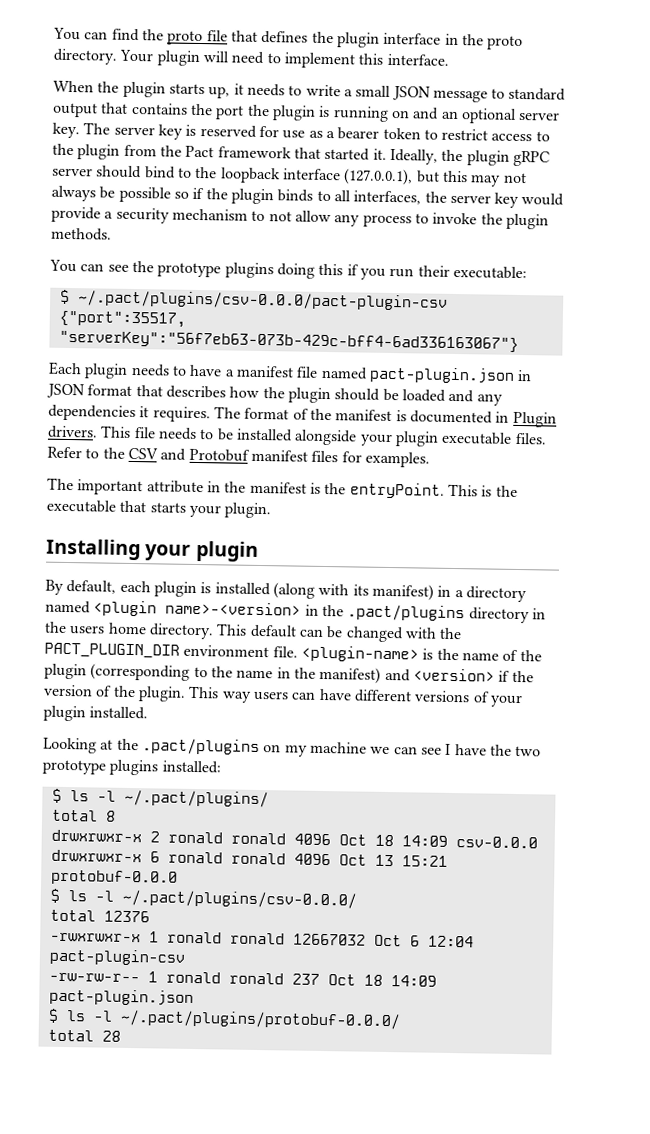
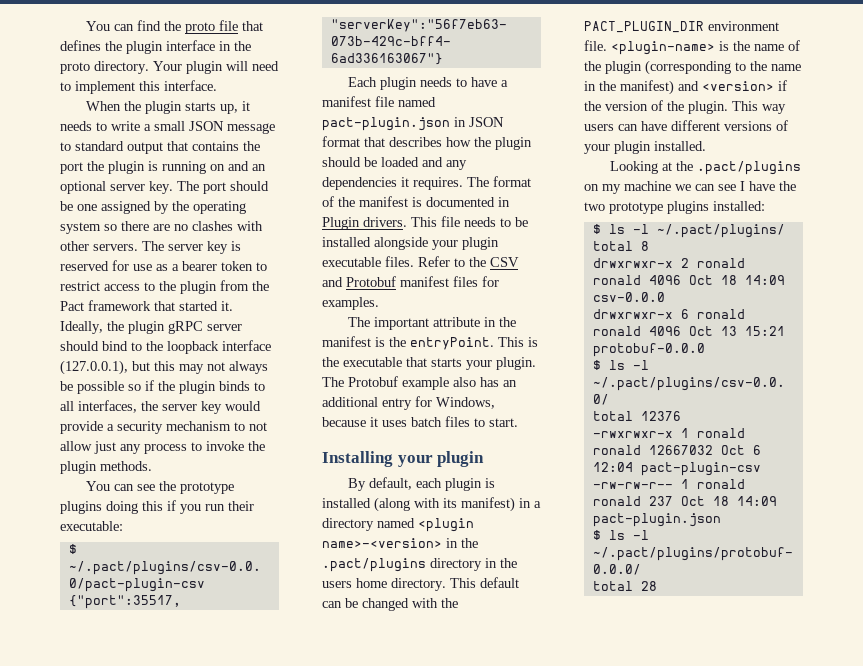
- The server key is reserved for use as a bearer token to restrict access to the plugin from the Pact framework that started it.
+ The port should be one assigned by the operating system so there are no clashes with other servers. The server key is reserved for use as a bearer token to restrict access to the plugin from the Pact framework that started it.
- Ideally, the plugin gRPC server should bind to the loopback interface (127.0.0.1), but this may not always be possible so if the plugin binds to all interfaces, the server key would provide a security mechanism to not allow any process to invoke the plugin methods.
+ Ideally, the plugin gRPC server should bind to the loopback interface (127.0.0.1), but this may not always be possible so if the plugin binds to all interfaces, the server key would provide a security mechanism to not allow just any process to invoke the plugin methods.
+ The Protobuf example also has an additional entry for Windows, because it uses batch files to start.

